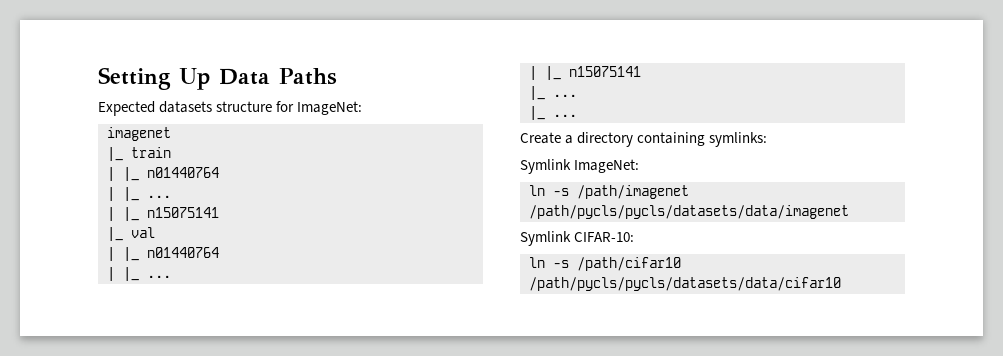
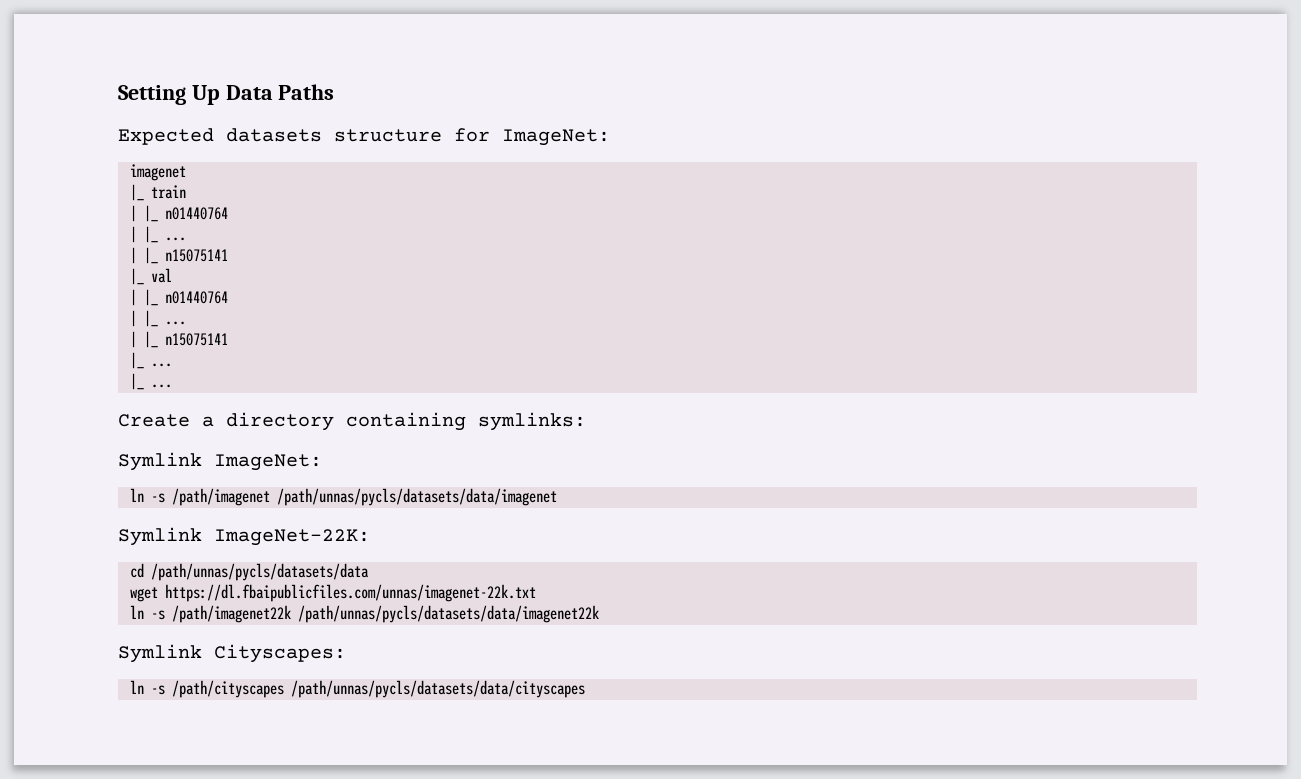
- ln -s /path/imagenet /path/pycls/pycls/datasets/data/imagenet
- Symlink CIFAR-10:
- ln -s /path/cifar10 /path/pycls/pycls/datasets/data/cifar10
+ ln -s /path/imagenet /path/unnas/pycls/datasets/data/imagenet
+ Symlink ImageNet-22K:
+ cd /path/unnas/pycls/datasets/data
+ wget https://dl.fbaipublicfiles.com/unnas/imagenet-22k.txt
+ ln -s /path/imagenet22k /path/unnas/pycls/datasets/data/imagenet22k
+ Symlink Cityscapes:
+ ln -s /path/cityscapes /path/unnas/pycls/datasets/data/cityscapes

